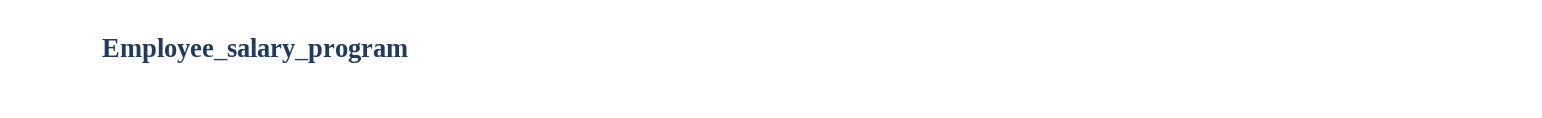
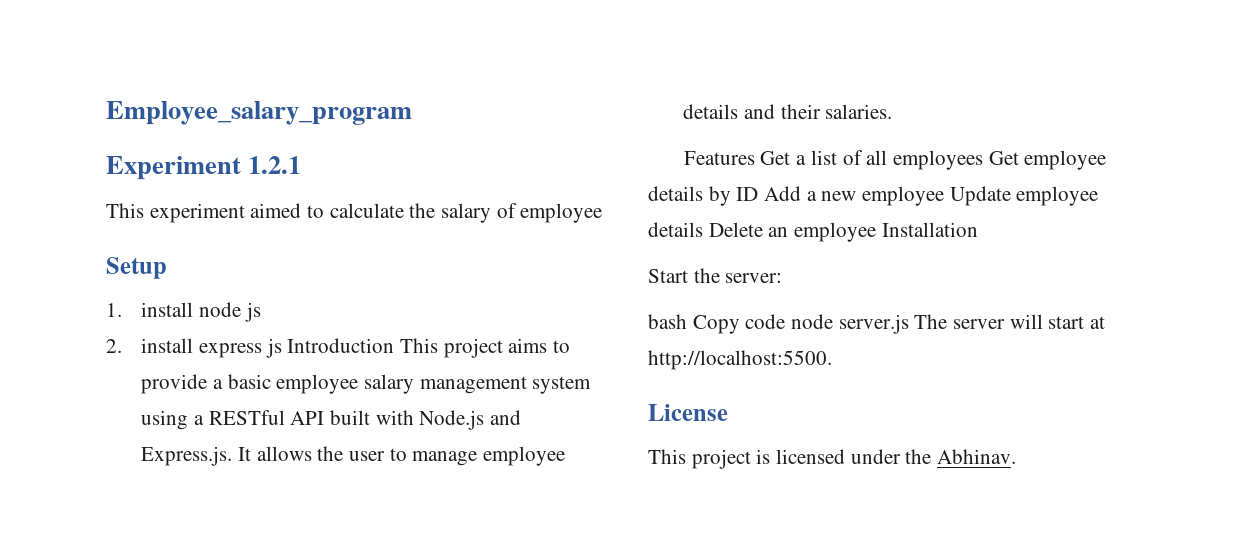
+ Experiment 1.2.1
+ This experiment aimed to calculate the salary of employee
+ Setup
+ 1. install node js
+ 2. install express js Introduction This project aims to provide a basic employee salary management system using a RESTful API built with Node.js and Express.js. It allows the user to manage employee details and their salaries.
+ Features Get a list of all employees Get employee details by ID Add a new employee Update employee details Delete an employee Installation
+ Start the server:
+ bash Copy code node server.js The server will start at http://localhost:5500.
+ License
+ This project is licensed under the Abhinav.

